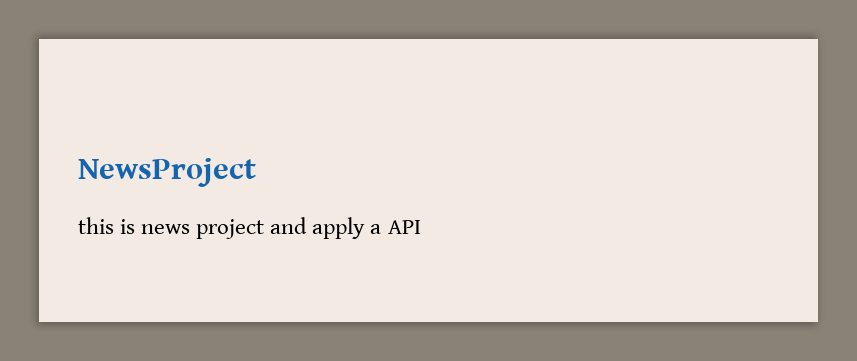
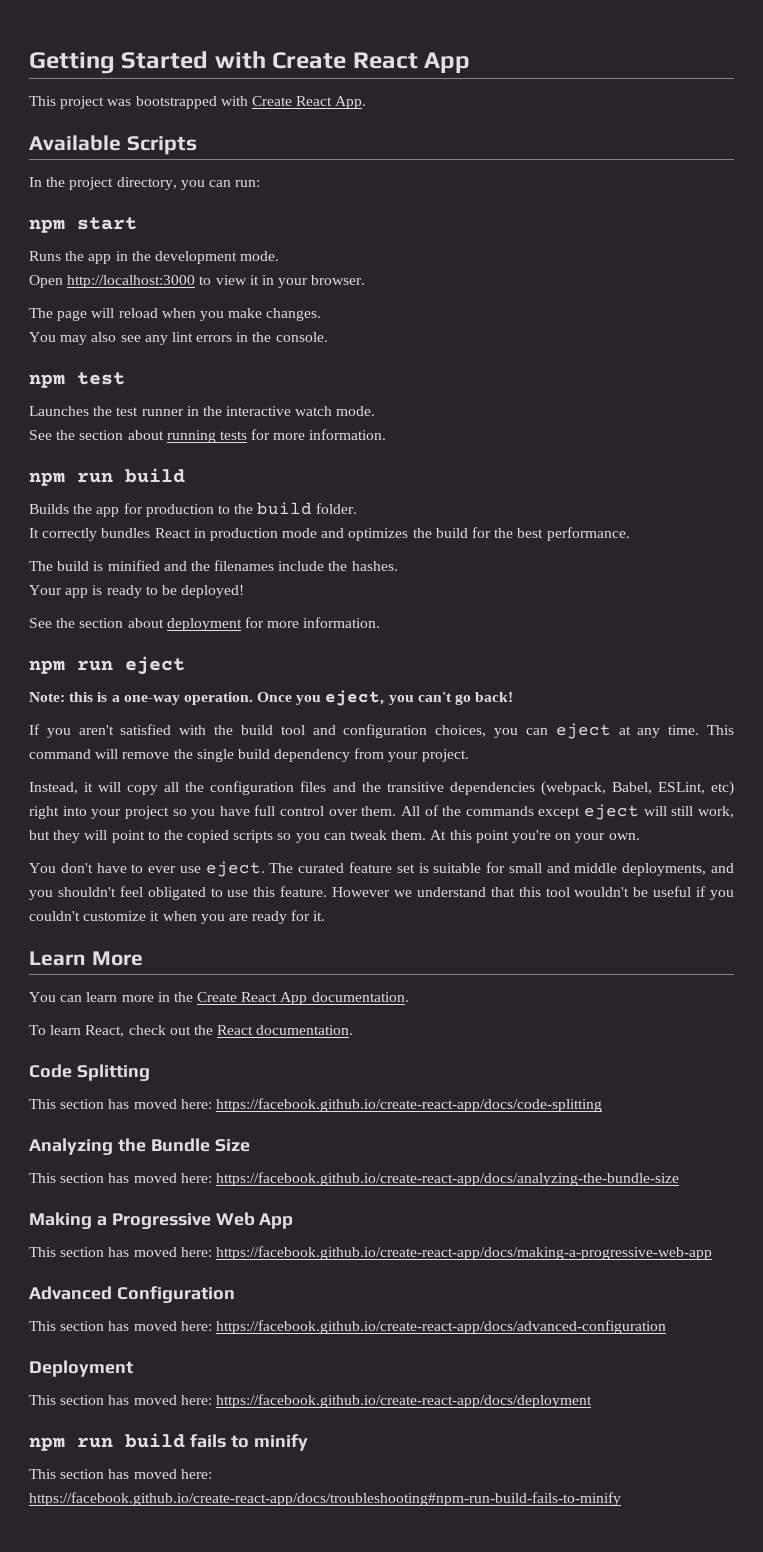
- NewsProject
- this is news project and apply a API
+ Getting Started with Create React App
+ This project was bootstrapped with Create React App.
+ Available Scripts
+ In the project directory, you can run:
+ npm start
+ Runs the app in the development mode.
+ Open http://localhost:3000 to view it in your browser.
+ The page will reload when you make changes.
+ You may also see any lint errors in the console.
+ npm test
+ Launches the test runner in the interactive watch mode.
+ See the section about running tests for more information.
+ npm run build
+ Builds the app for production to the build folder.
+ It correctly bundles React in production mode and optimizes the build for the best performance.
+ The build is minified and the filenames include the hashes.
+ Your app is ready to be deployed!
+ See the section about deployment for more information.
+ npm run eject
+ Note: this is a one-way operation. Once you eject, you can't go back!
+ If you aren't satisfied with the build tool and configuration choices, you can eject at any time. This command will remove the single build dependency from your project.
+ Instead, it will copy all the configuration files and the transitive dependencies (webpack, Babel, ESLint, etc) right into your project so you have full control over them. All of the commands except eject will still work, but they will point to the copied scripts so you can tweak them. At this point you're on your own.
+ You don't have to ever use eject. The curated feature set is suitable for small and middle deployments, and you shouldn't feel obligated to use this feature. However we understand that this tool wouldn't be useful if you couldn't customize it when you are ready for it.
+ Learn More
+ You can learn more in the Create React App documentation.
+ To learn React, check out the React documentation.
+ Code Splitting
+ This section has moved here: https://facebook.github.io/create-react-app/docs/code-splitting
+ Analyzing the Bundle Size
+ This section has moved here: https://facebook.github.io/create-react-app/docs/analyzing-the-bundle-size
+ Making a Progressive Web App
+ This section has moved here: https://facebook.github.io/create-react-app/docs/making-a-progressive-web-app
+ Advanced Configuration
+ This section has moved here: https://facebook.github.io/create-react-app/docs/advanced-configuration
+ Deployment
+ This section has moved here: https://facebook.github.io/create-react-app/docs/deployment
+ npm run build fails to minify
+ This section has moved here: https://facebook.github.io/create-react-app/docs/troubleshooting#npm-run-build-fails-to-minify

